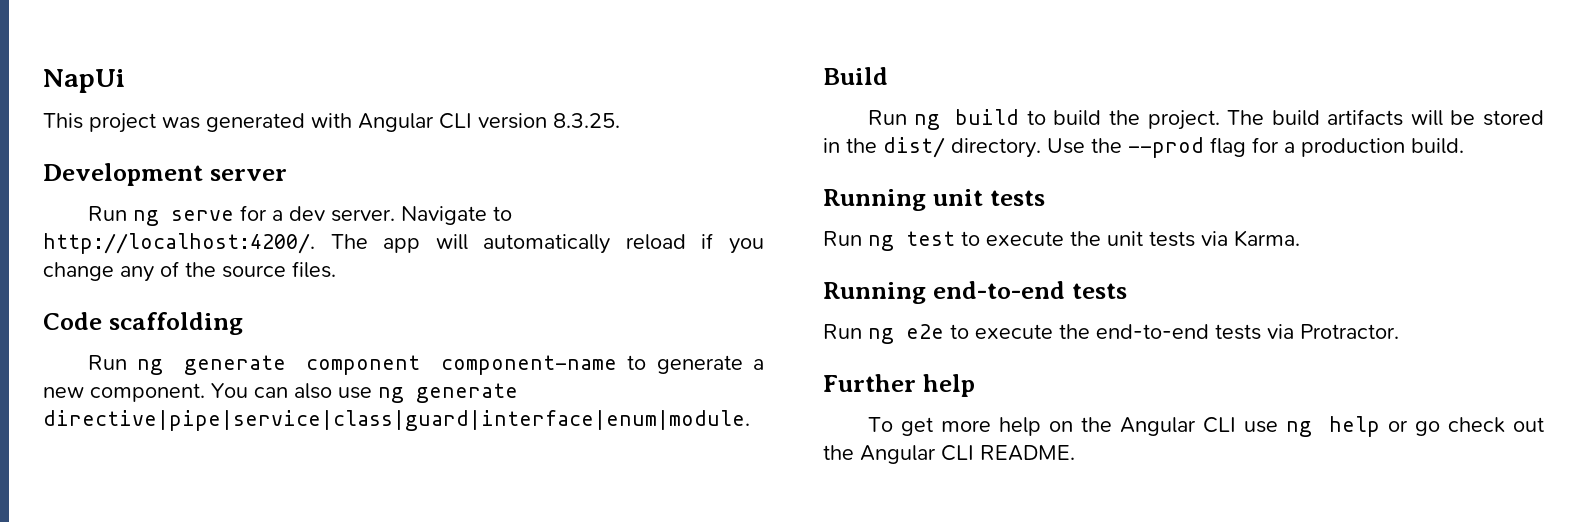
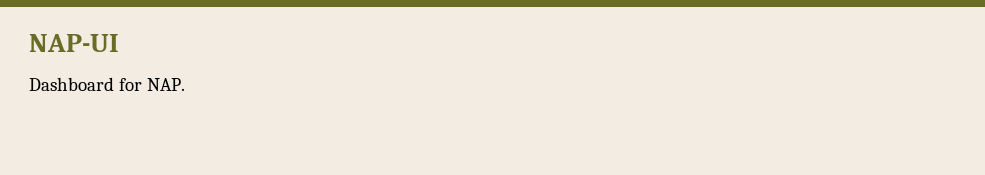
- NapUi
- This project was generated with Angular CLI version 8.3.25.
- Development server
- Run ng serve for a dev server. Navigate to http://localhost:4200/. The app will automatically reload if you change any of the source files.
- Code scaffolding
- Run ng generate component component-name to generate a new component. You can also use ng generate directive|pipe|service|class|guard|interface|enum|module.
- Build
- Run ng build to build the project. The build artifacts will be stored in the dist/ directory. Use the --prod flag for a production build.
- Running unit tests
- Run ng test to execute the unit tests via Karma.
- Running end-to-end tests
- Run ng e2e to execute the end-to-end tests via Protractor.
- Further help
- To get more help on the Angular CLI use ng help or go check out the Angular CLI README.
+ NAP-UI
+ Dashboard for NAP.

